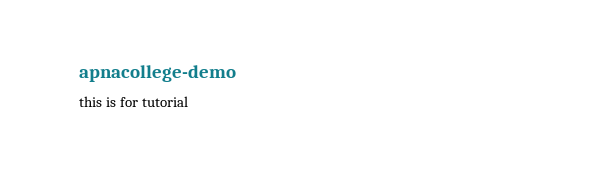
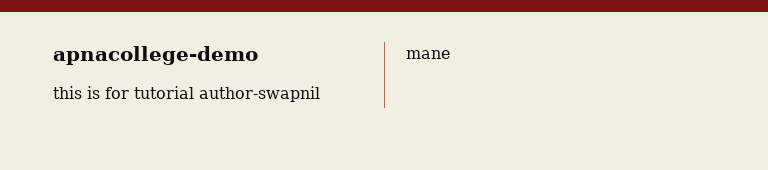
- this is for tutorial
+ this is for tutorial author-swapnil mane

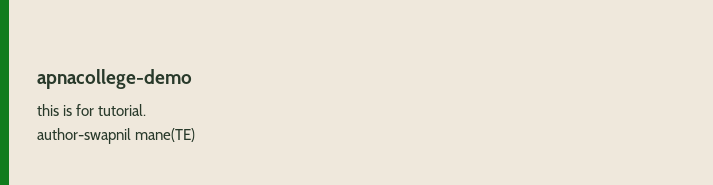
- this is for tutorial author-swapnil mane
+ this is for tutorial.
+ author-swapnil mane(TE)

